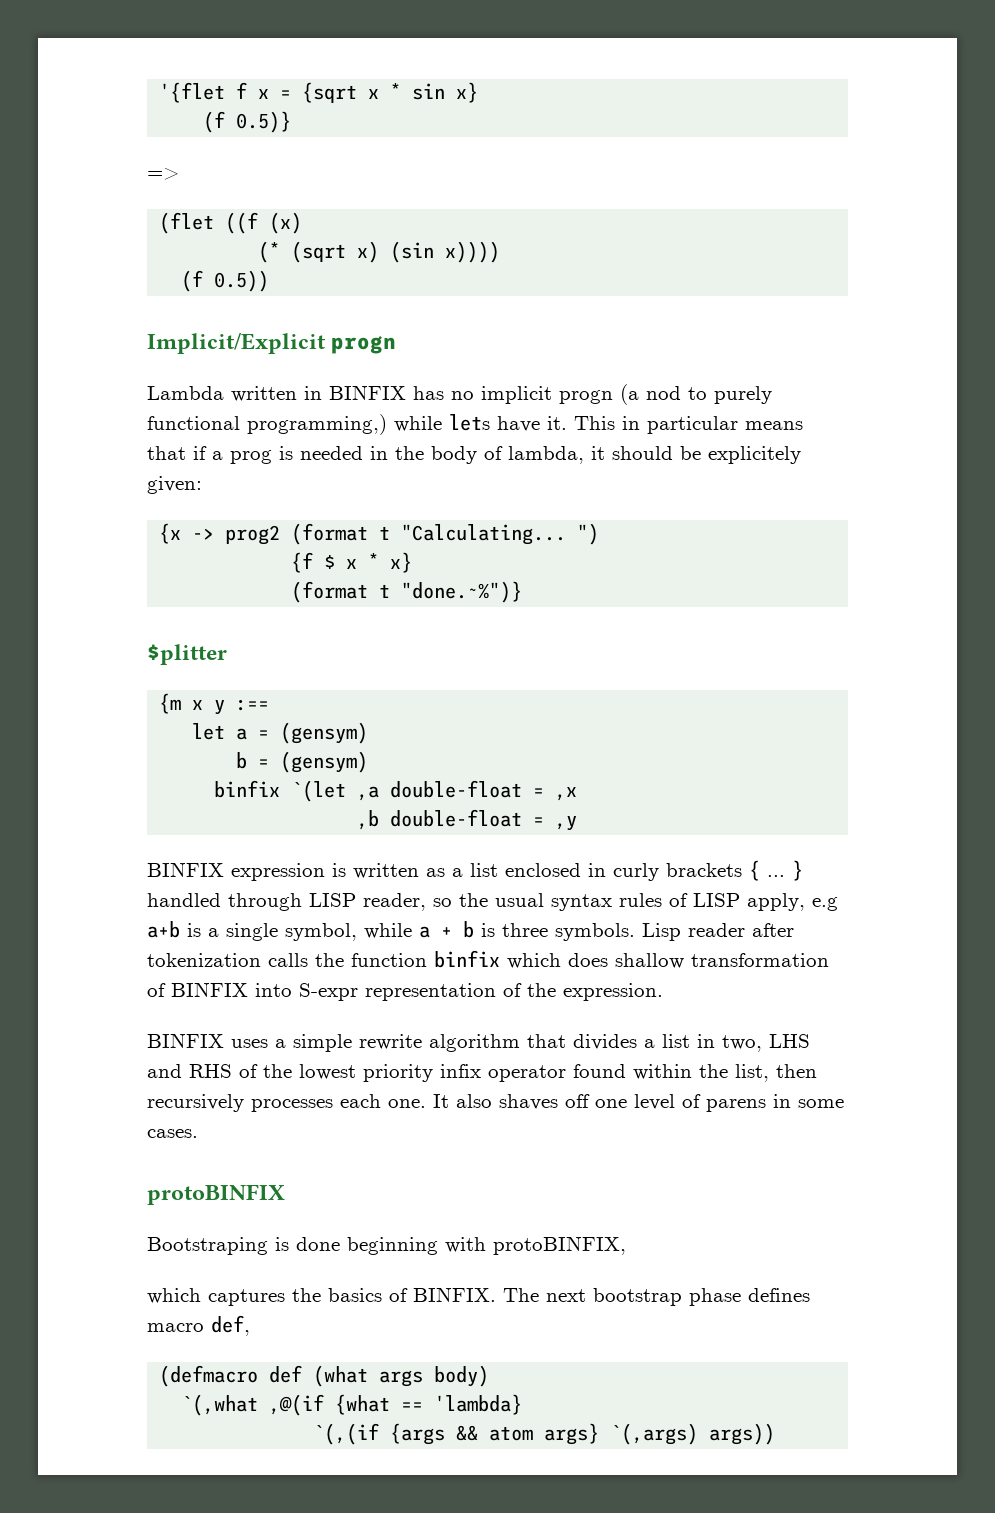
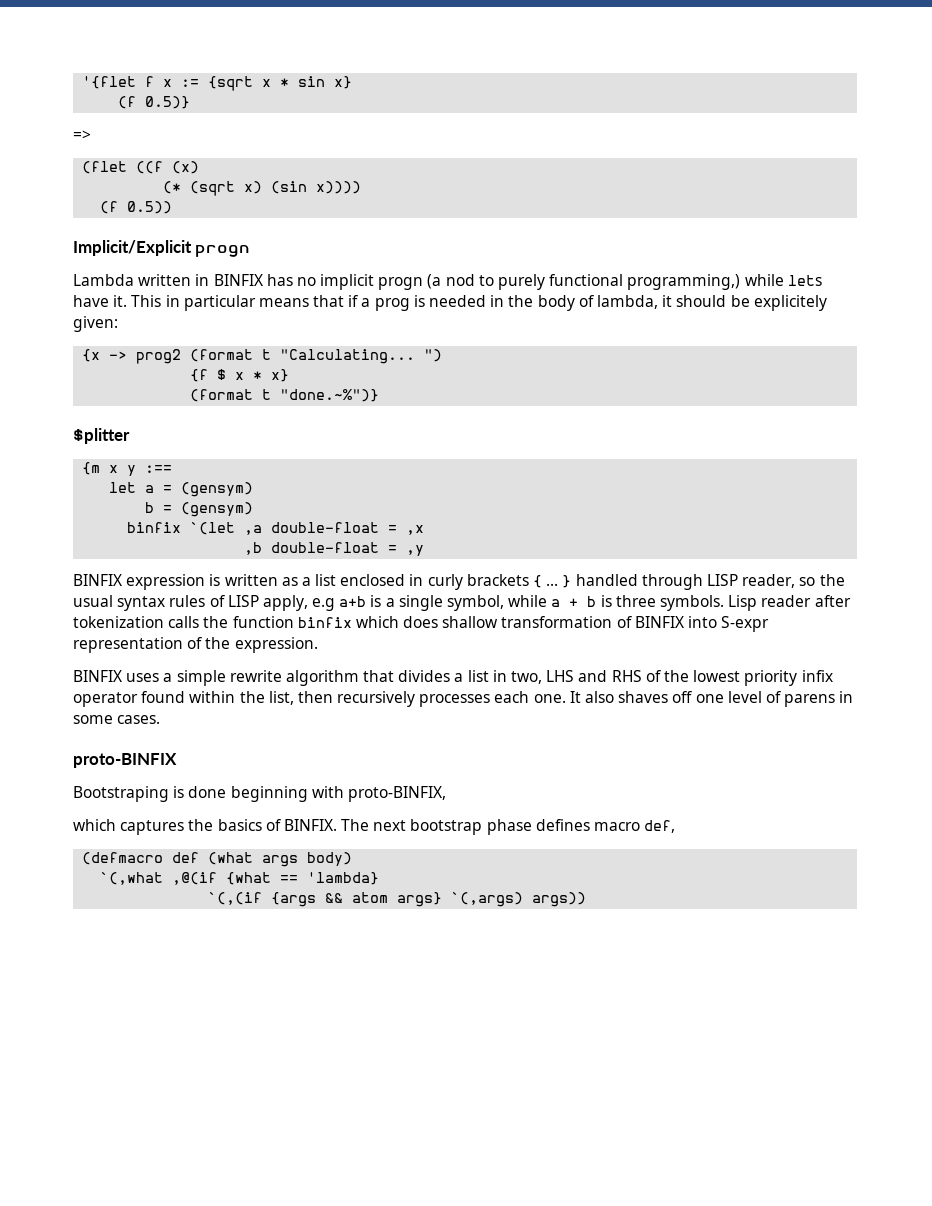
- '{flet f x = {sqrt x * sin x}
+ '{flet f x := {sqrt x * sin x}
- protoBINFIX
+ proto-BINFIX
- Bootstraping is done beginning with protoBINFIX,
+ Bootstraping is done beginning with proto-BINFIX,

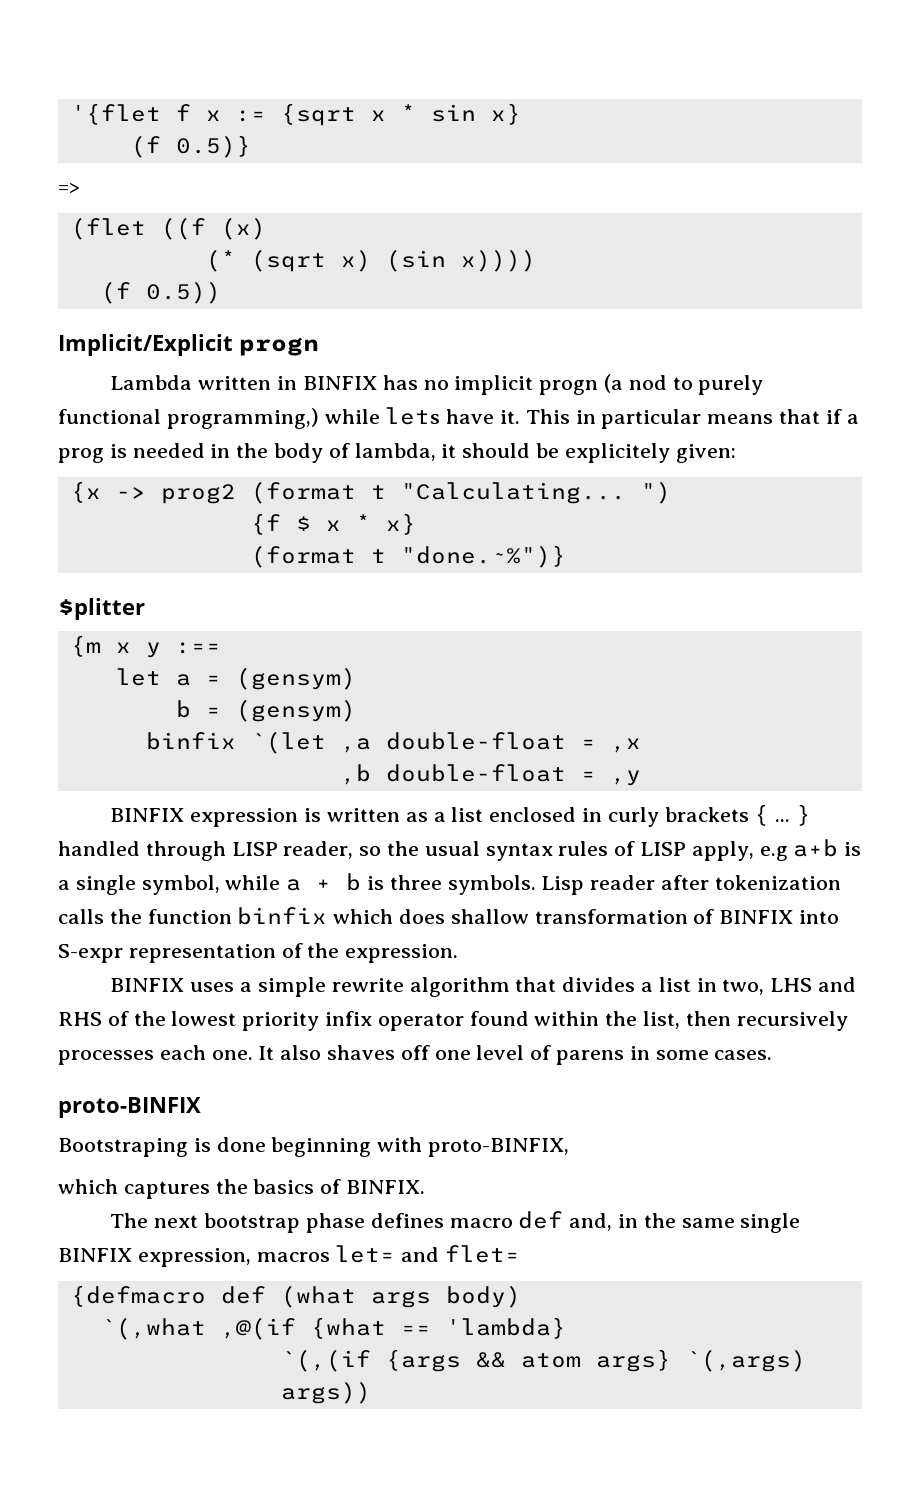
- which captures the basics of BINFIX. The next bootstrap phase defines macro def,
- (defmacro def (what args body)
+ which captures the basics of BINFIX.
+ The next bootstrap phase defines macro def and, in the same single BINFIX expression, macros let= and flet=
+ {defmacro def (what args body)

